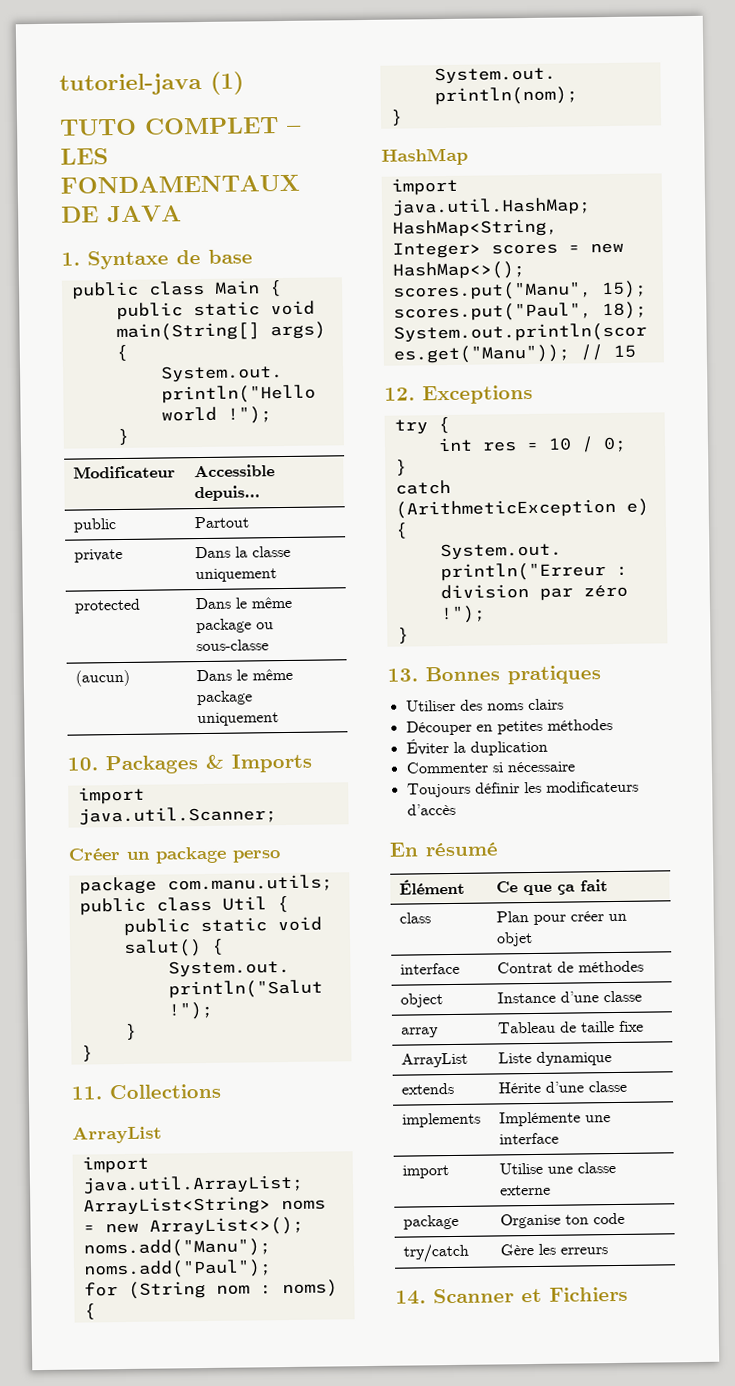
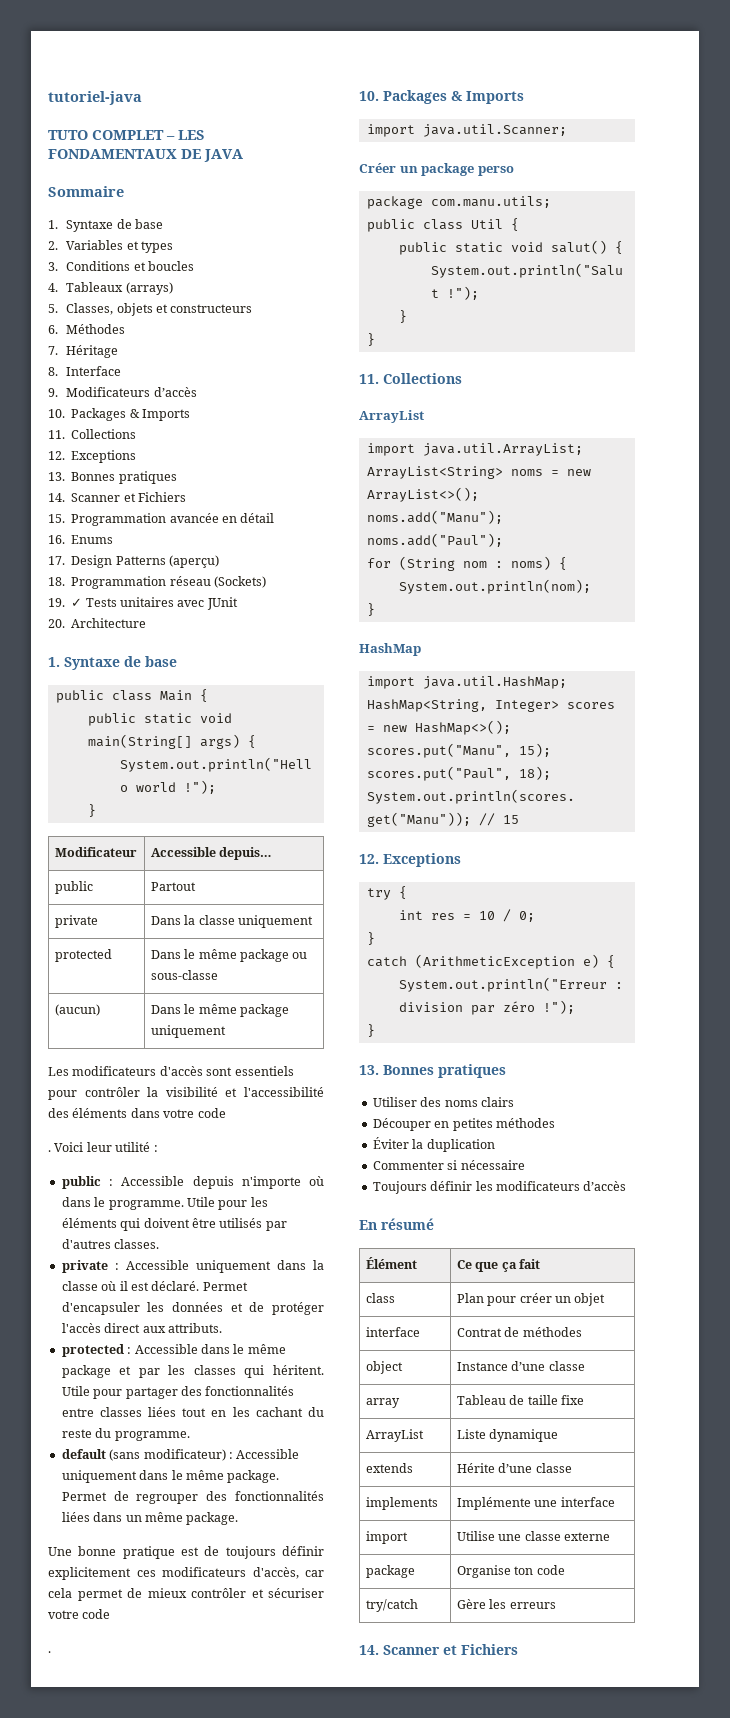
- tutoriel-java (1)
+ tutoriel-java
+ Sommaire
+ 1. Syntaxe de base
+ 2. Variables et types
+ 3. Conditions et boucles
+ 4. Tableaux (arrays)
+ 5. Classes, objets et constructeurs
+ 6. Méthodes
+ 7. Héritage
+ 8. Interface
+ 9. Modificateurs d’accès
+ 10. Packages & Imports
+ 11. Collections
+ 12. Exceptions
+ 13. Bonnes pratiques
+ 14. Scanner et Fichiers
+ 15. Programmation avancée en détail
+ 16. Enums
+ 17. Design Patterns (aperçu)
+ 18. Programmation réseau (Sockets)
+ 19. ✓ Tests unitaires avec JUnit
+ 20. Architecture
+ Les modificateurs d'accès sont essentiels pour contrôler la visibilité et l'accessibilité des éléments dans votre code
+ . Voici leur utilité :
+ public : Accessible depuis n'importe où dans le programme. Utile pour les éléments qui doivent être utilisés par d'autres classes.
+ private : Accessible uniquement dans la classe où il est déclaré. Permet d'encapsuler les données et de protéger l'accès direct aux attributs.
+ protected : Accessible dans le même package et par les classes qui héritent. Utile pour partager des fonctionnalités entre classes liées tout en les cachant du reste du programme.
+ default (sans modificateur) : Accessible uniquement dans le même package. Permet de regrouper des fonctionnalités liées dans un même package.
+ Une bonne pratique est de toujours définir explicitement ces modificateurs d'accès, car cela permet de mieux contrôler et sécuriser votre code
+ .

